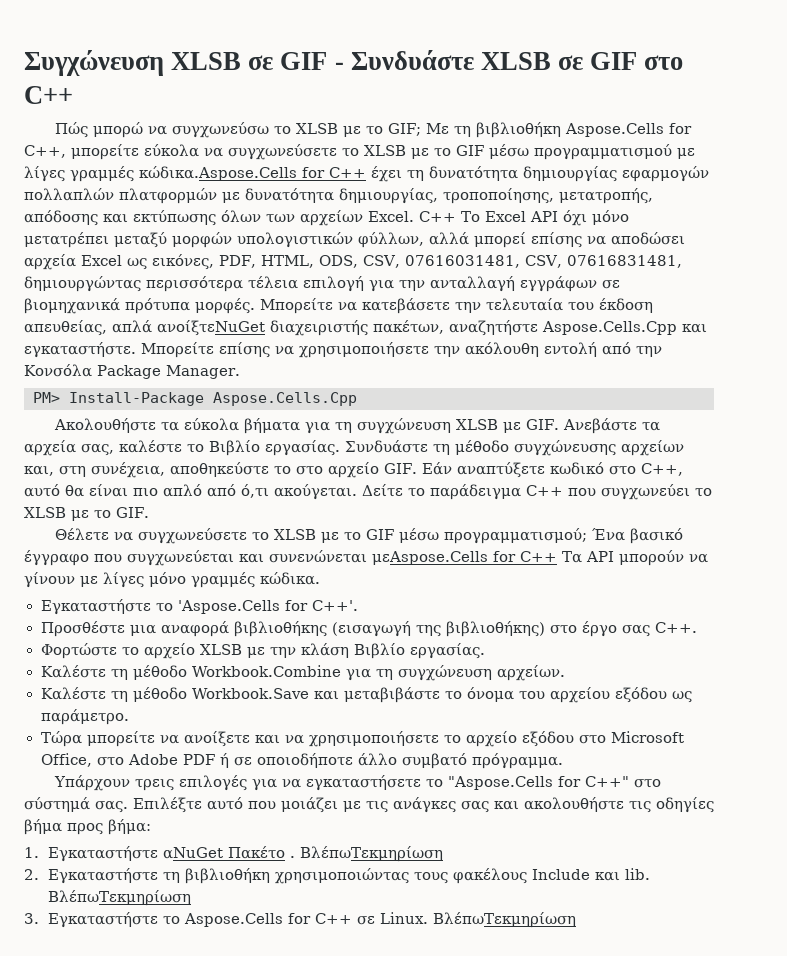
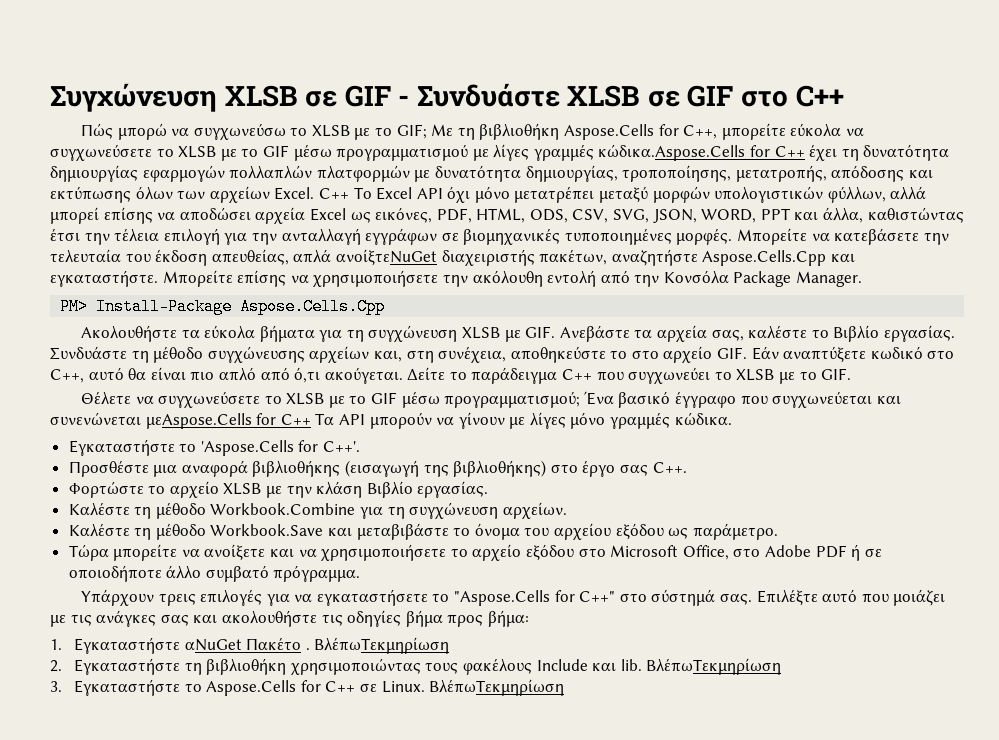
- C++ Το Excel API όχι μόνο μετατρέπει μεταξύ μορφών υπολογιστικών φύλλων, αλλά μπορεί επίσης να αποδώσει αρχεία Excel ως εικόνες, PDF, HTML, ODS, CSV, 07616031481, CSV, 07616831481, δημιουργώντας περισσότερα τέλεια επιλογή για την ανταλλαγή εγγράφων σε βιομηχανικά πρότυπα μορφές.
+ C++ Το Excel API όχι μόνο μετατρέπει μεταξύ μορφών υπολογιστικών φύλλων, αλλά μπορεί επίσης να αποδώσει αρχεία Excel ως εικόνες, PDF, HTML, ODS, CSV, SVG, JSON, WORD, PPT και άλλα, καθιστώντας έτσι την τέλεια επιλογή για την ανταλλαγή εγγράφων σε βιομηχανικές τυποποιημένες μορφές.

